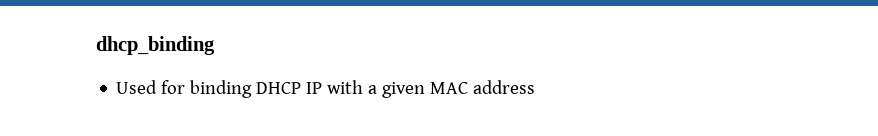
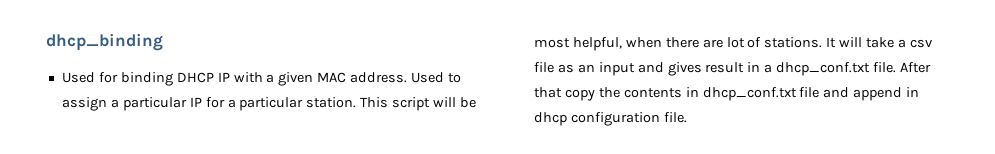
- Used for binding DHCP IP with a given MAC address
+ Used for binding DHCP IP with a given MAC address. Used to assign a particular IP for a particular station. This script will be most helpful, when there are lot of stations. It will take a csv file as an input and gives result in a dhcp_conf.txt file. After that copy the contents in dhcp_conf.txt file and append in dhcp configuration file.

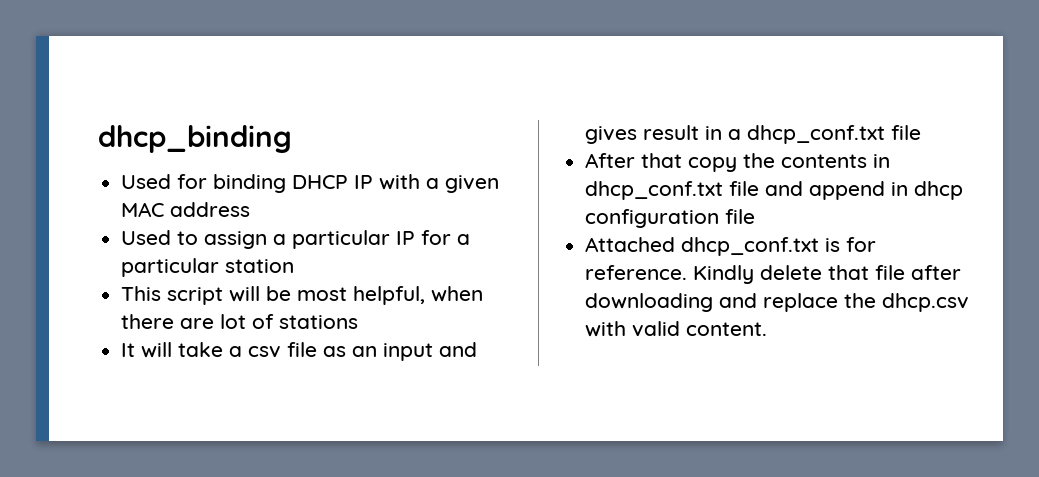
- Used for binding DHCP IP with a given MAC address. Used to assign a particular IP for a particular station. This script will be most helpful, when there are lot of stations. It will take a csv file as an input and gives result in a dhcp_conf.txt file. After that copy the contents in dhcp_conf.txt file and append in dhcp configuration file.
+ Used for binding DHCP IP with a given MAC address
+ Used to assign a particular IP for a particular station
+ This script will be most helpful, when there are lot of stations
+ It will take a csv file as an input and gives result in a dhcp_conf.txt file
+ After that copy the contents in dhcp_conf.txt file and append in dhcp configuration file
+ Attached dhcp_conf.txt is for reference. Kindly delete that file after downloading and replace the dhcp.csv with valid content.

